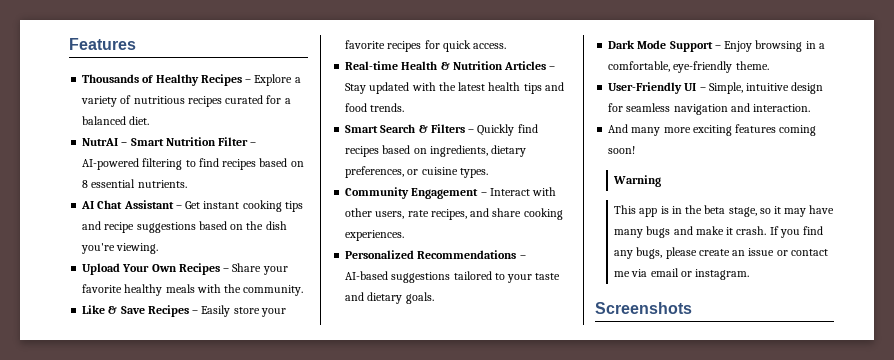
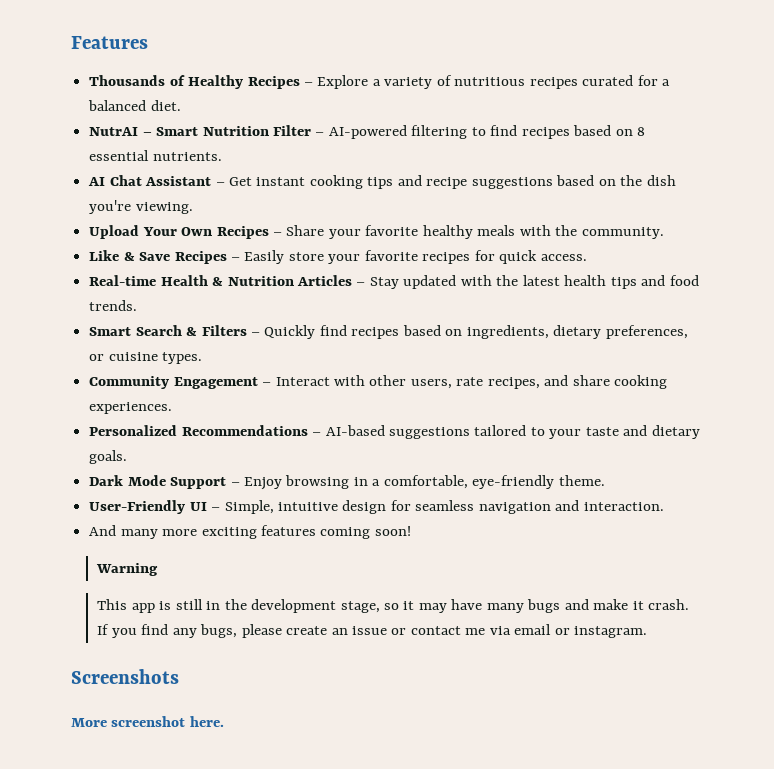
- This app is in the beta stage, so it may have many bugs and make it crash.
+ This app is still in the development stage, so it may have many bugs and make it crash.
+ More screenshot here.

